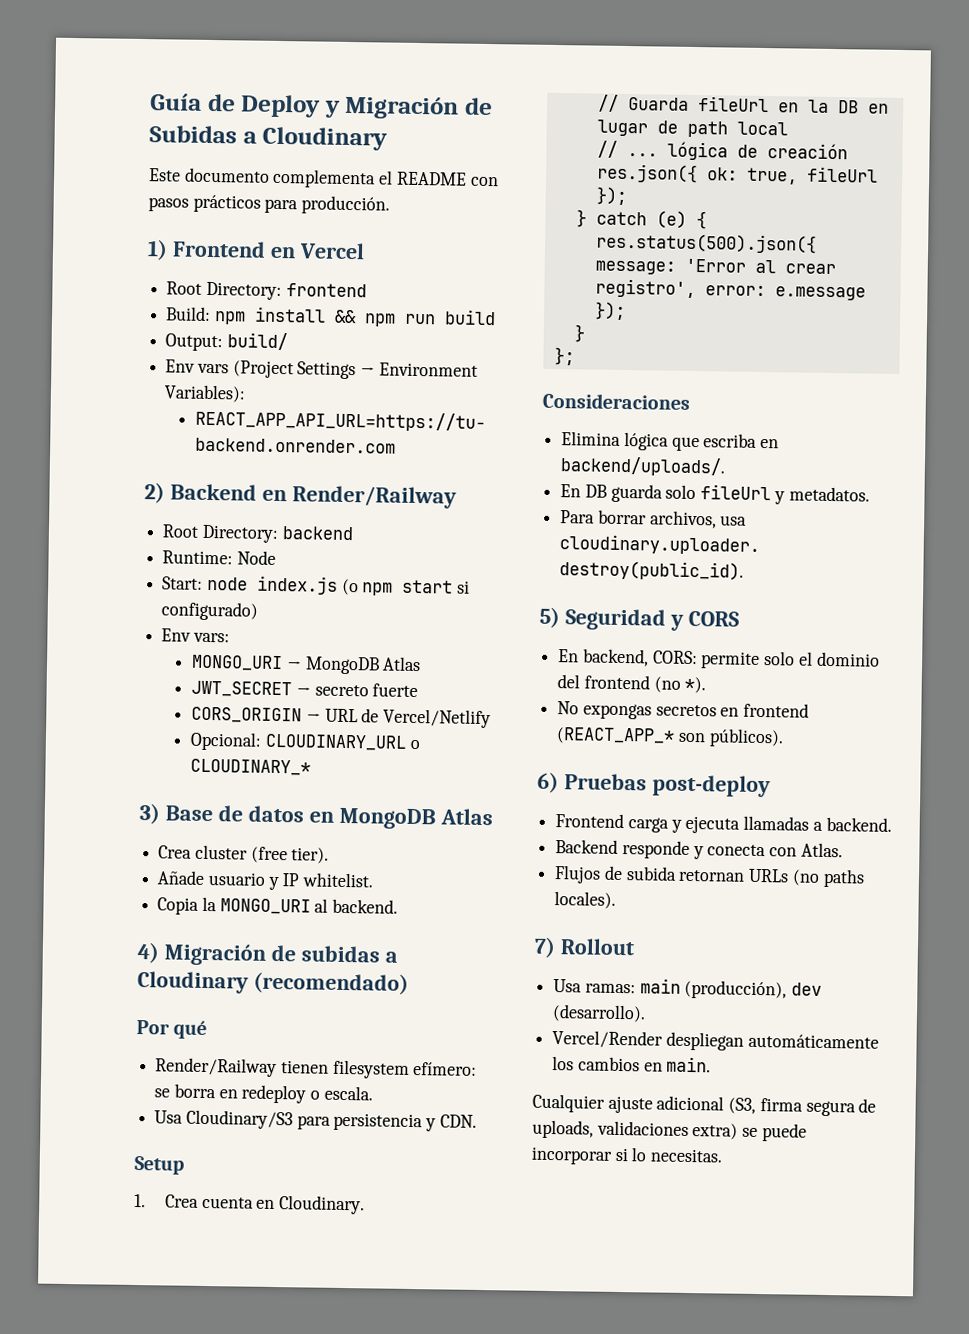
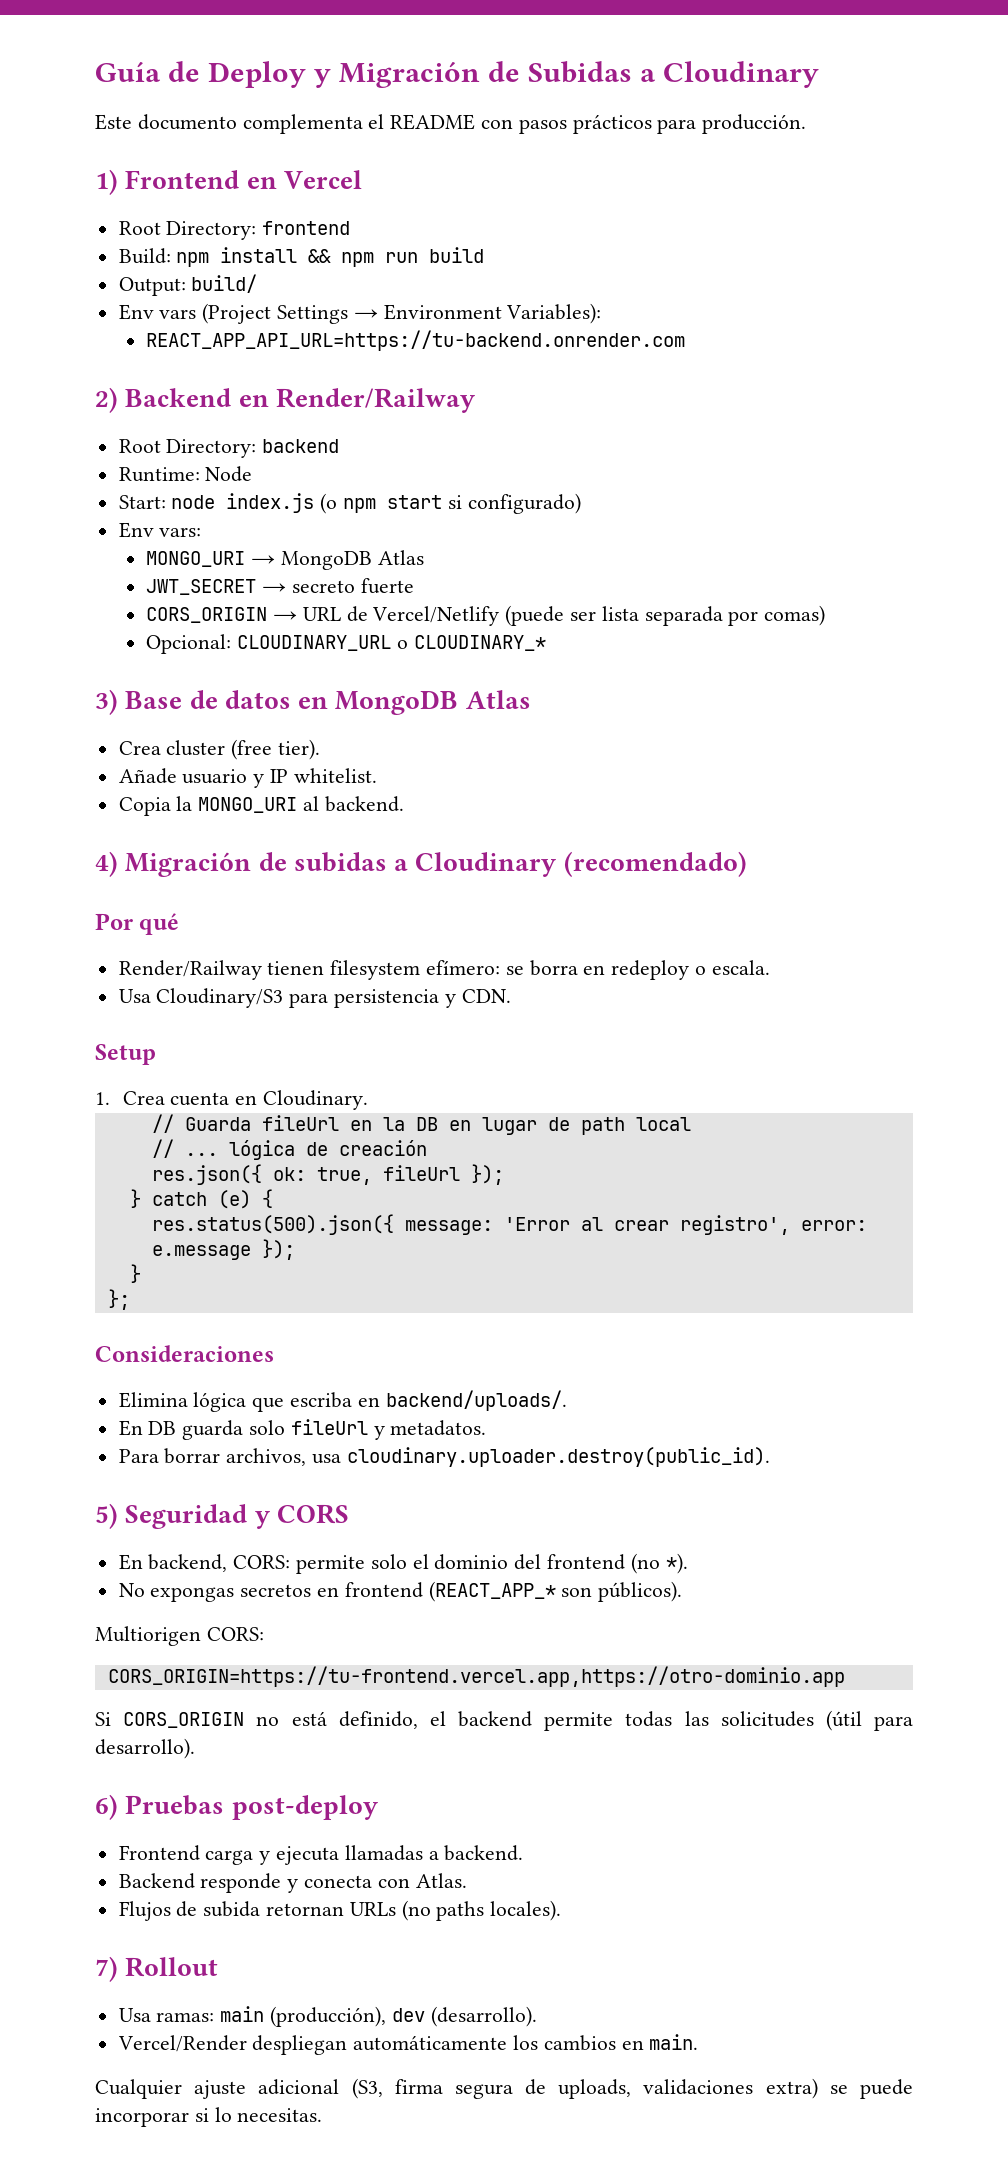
- CORS_ORIGIN → URL de Vercel/Netlify
+ CORS_ORIGIN → URL de Vercel/Netlify (puede ser lista separada por comas)
+ Multiorigen CORS:
+ CORS_ORIGIN=https://tu-frontend.vercel.app,https://otro-dominio.app
+ Si CORS_ORIGIN no está definido, el backend permite todas las solicitudes (útil para desarrollo).

